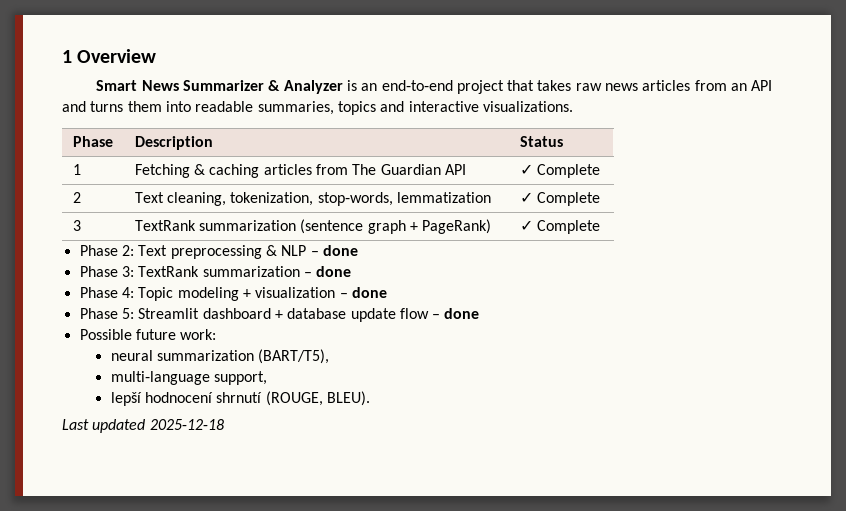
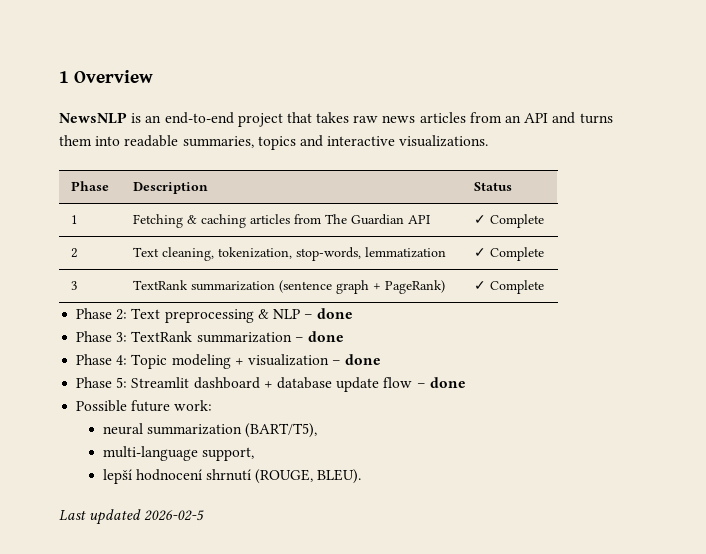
- Smart News Summarizer & Analyzer is an end‑to‑end project that takes raw news articles from an API and turns them into readable summaries, topics and interactive visualizations.
+ NewsNLP is an end‑to‑end project that takes raw news articles from an API and turns them into readable summaries, topics and interactive visualizations.
- Last updated 2025‑12‑18
+ Last updated 2026‑02‑5

